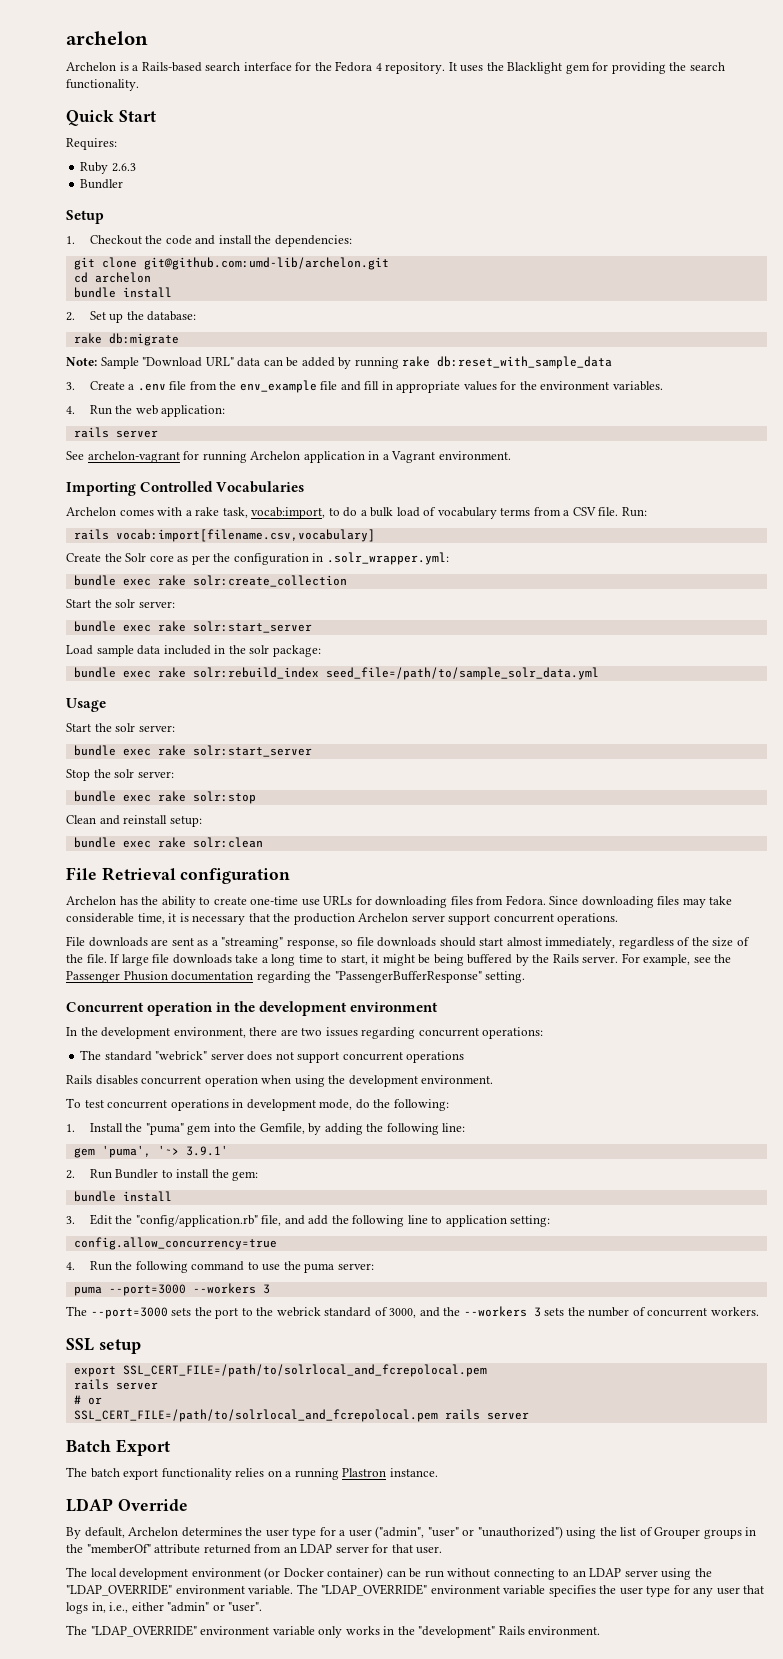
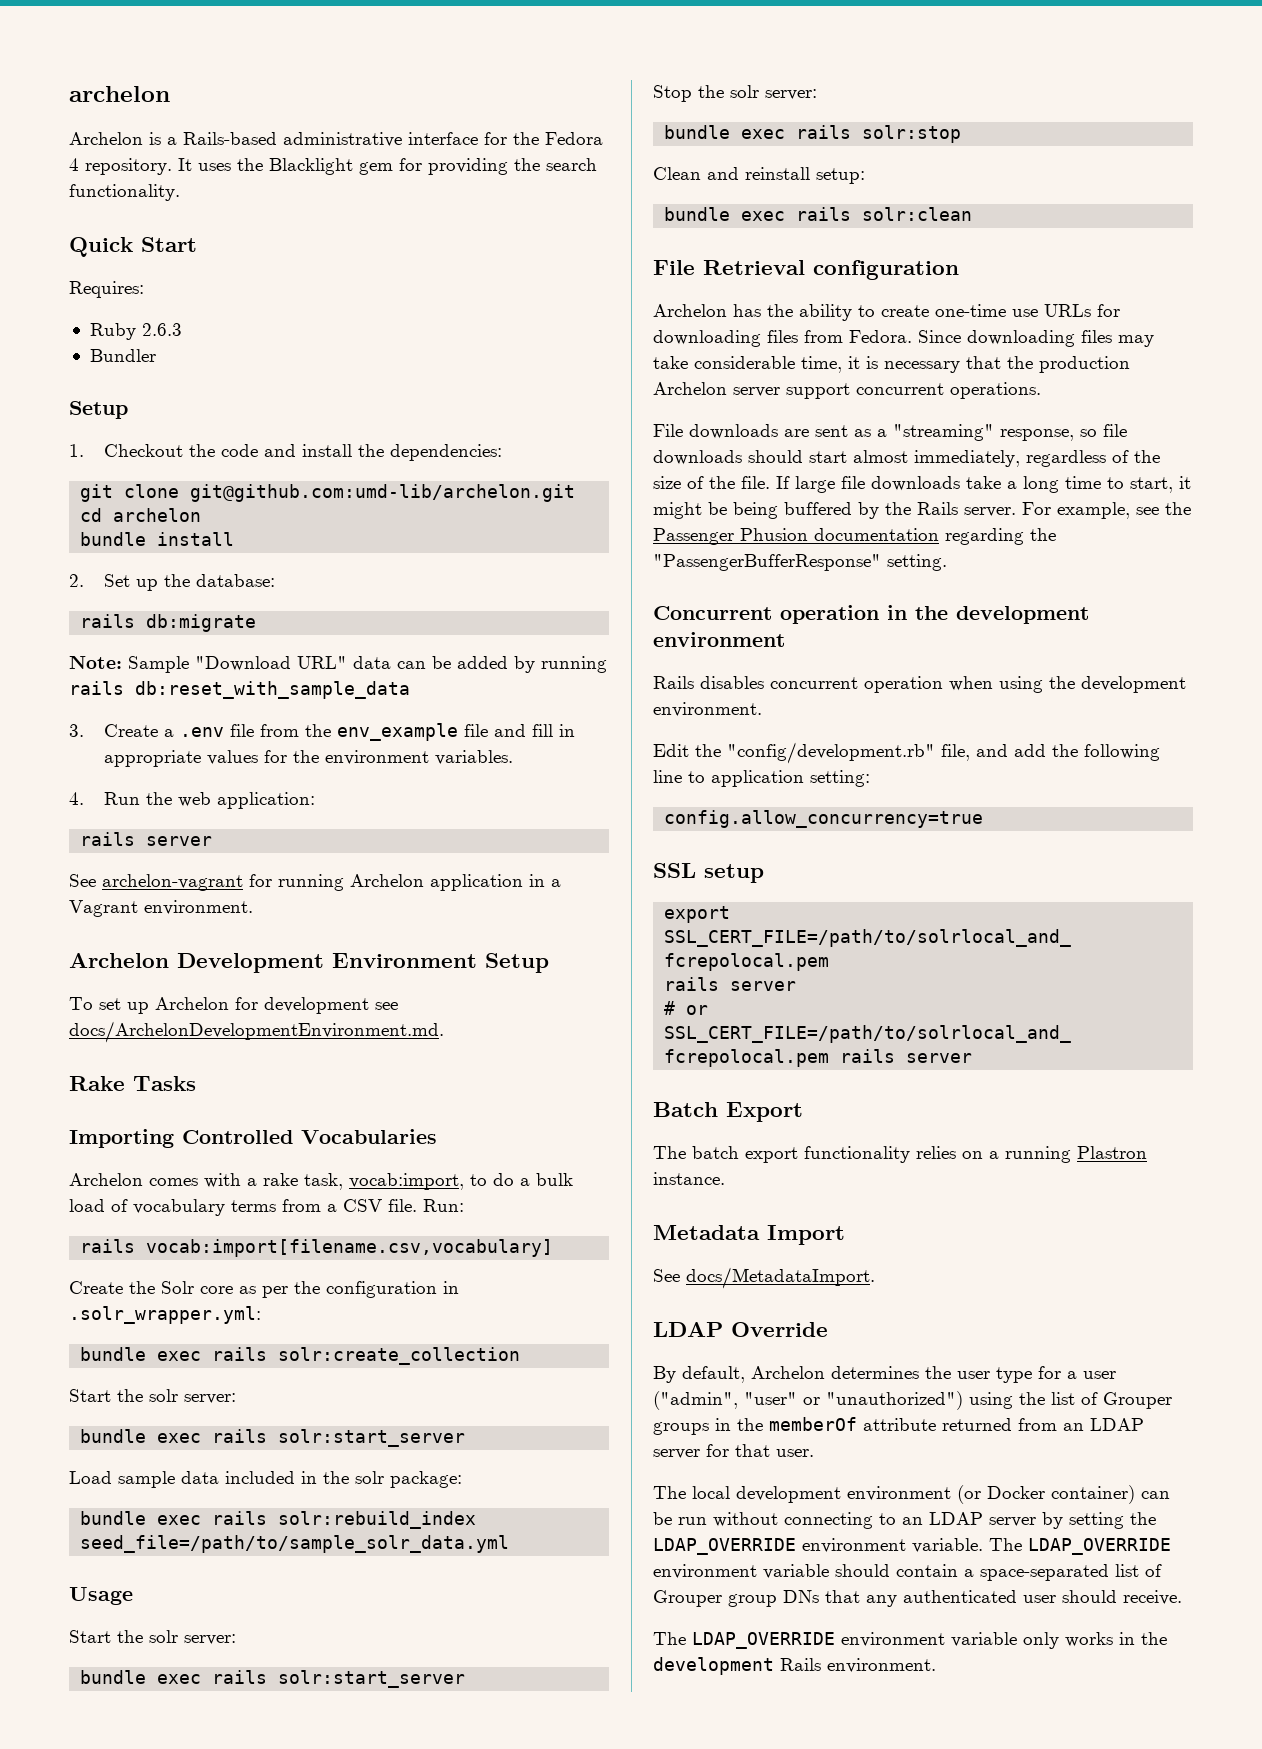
- Archelon is a Rails-based search interface for the Fedora 4 repository.
+ Archelon is a Rails-based administrative interface for the Fedora 4 repository.
- rake db:migrate
+ rails db:migrate
- Note: Sample "Download URL" data can be added by running rake db:reset_with_sample_data
+ Note: Sample "Download URL" data can be added by running rails db:reset_with_sample_data
+ Archelon Development Environment Setup
+ To set up Archelon for development see docs/ArchelonDevelopmentEnvironment.md.
+ Rake Tasks
- bundle exec rake solr:create_collection
+ bundle exec rails solr:create_collection
  Start the solr server:
- bundle exec rake solr:start_server
+ bundle exec rails solr:start_server
- bundle exec rake solr:rebuild_index seed_file=/path/to/sample_solr_data.yml
+ bundle exec rails solr:rebuild_index seed_file=/path/to/sample_solr_data.yml
  Usage
  Start the solr server:
- bundle exec rake solr:start_server
+ bundle exec rails solr:start_server
- bundle exec rake solr:stop
+ bundle exec rails solr:stop
- bundle exec rake solr:clean
+ bundle exec rails solr:clean
- In the development environment, there are two issues regarding concurrent operations:
- The standard "webrick" server does not support concurrent operations
- To test concurrent operations in development mode, do the following:
- 1. Install the "puma" gem into the Gemfile, by adding the following line:
- gem 'puma', '~> 3.9.1'
- 2. Run Bundler to install the gem:
- bundle install
- 3. Edit the "config/application.rb" file, and add the following line to application setting:
+ Edit the "config/development.rb" file, and add the following line to application setting:
- 4. Run the following command to use the puma server:
- puma --port=3000 --workers 3
- The --port=3000 sets the port to the webrick standard of 3000, and the --workers 3 sets the number of concurrent workers.
+ Metadata Import
+ See docs/MetadataImport.
- By default, Archelon determines the user type for a user ("admin", "user" or "unauthorized") using the list of Grouper groups in the "memberOf" attribute returned from an LDAP server for that user.
+ By default, Archelon determines the user type for a user ("admin", "user" or "unauthorized") using the list of Grouper groups in the memberOf attribute returned from an LDAP server for that user.
- The local development environment (or Docker container) can be run without connecting to an LDAP server using the "LDAP_OVERRIDE" environment variable.
+ The local development environment (or Docker container) can be run without connecting to an LDAP server by setting the LDAP_OVERRIDE environment variable.
- The "LDAP_OVERRIDE" environment variable specifies the user type for any user that logs in, i.e., either "admin" or "user".
- The "LDAP_OVERRIDE" environment variable only works in the "development" Rails environment.
+ The LDAP_OVERRIDE environment variable should contain a space-separated list of Grouper group DNs that any authenticated user should receive.
+ The LDAP_OVERRIDE environment variable only works in the development Rails environment.

